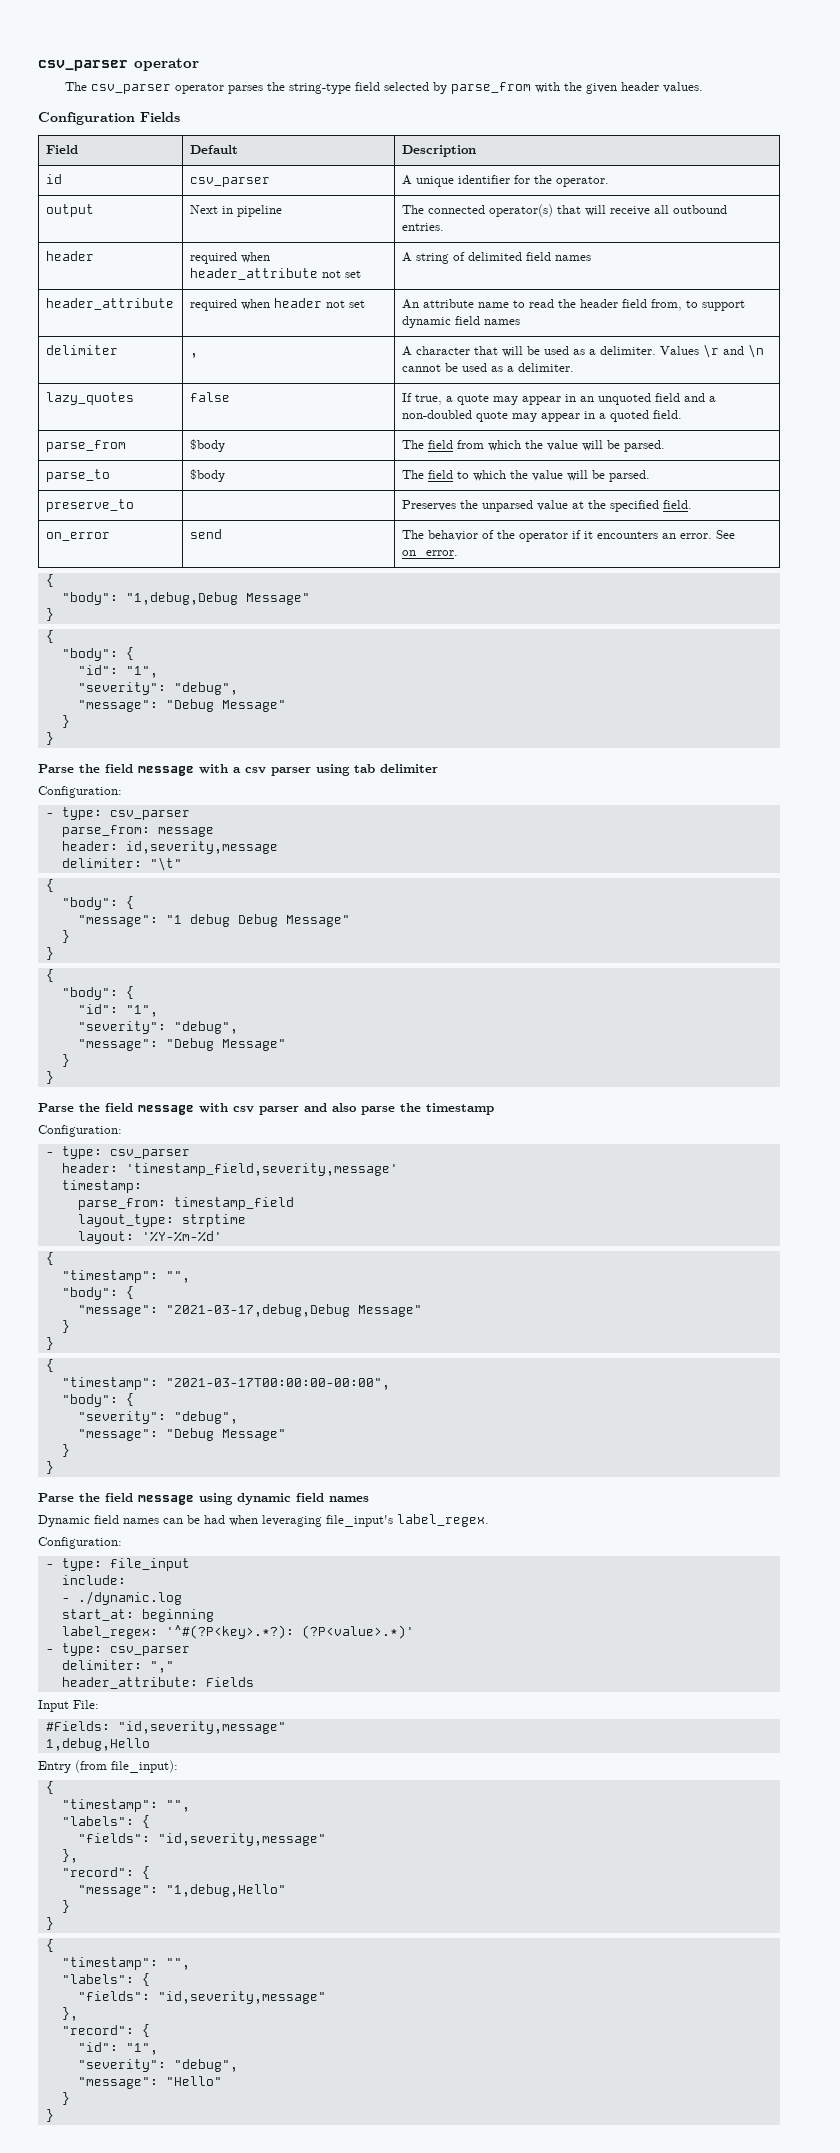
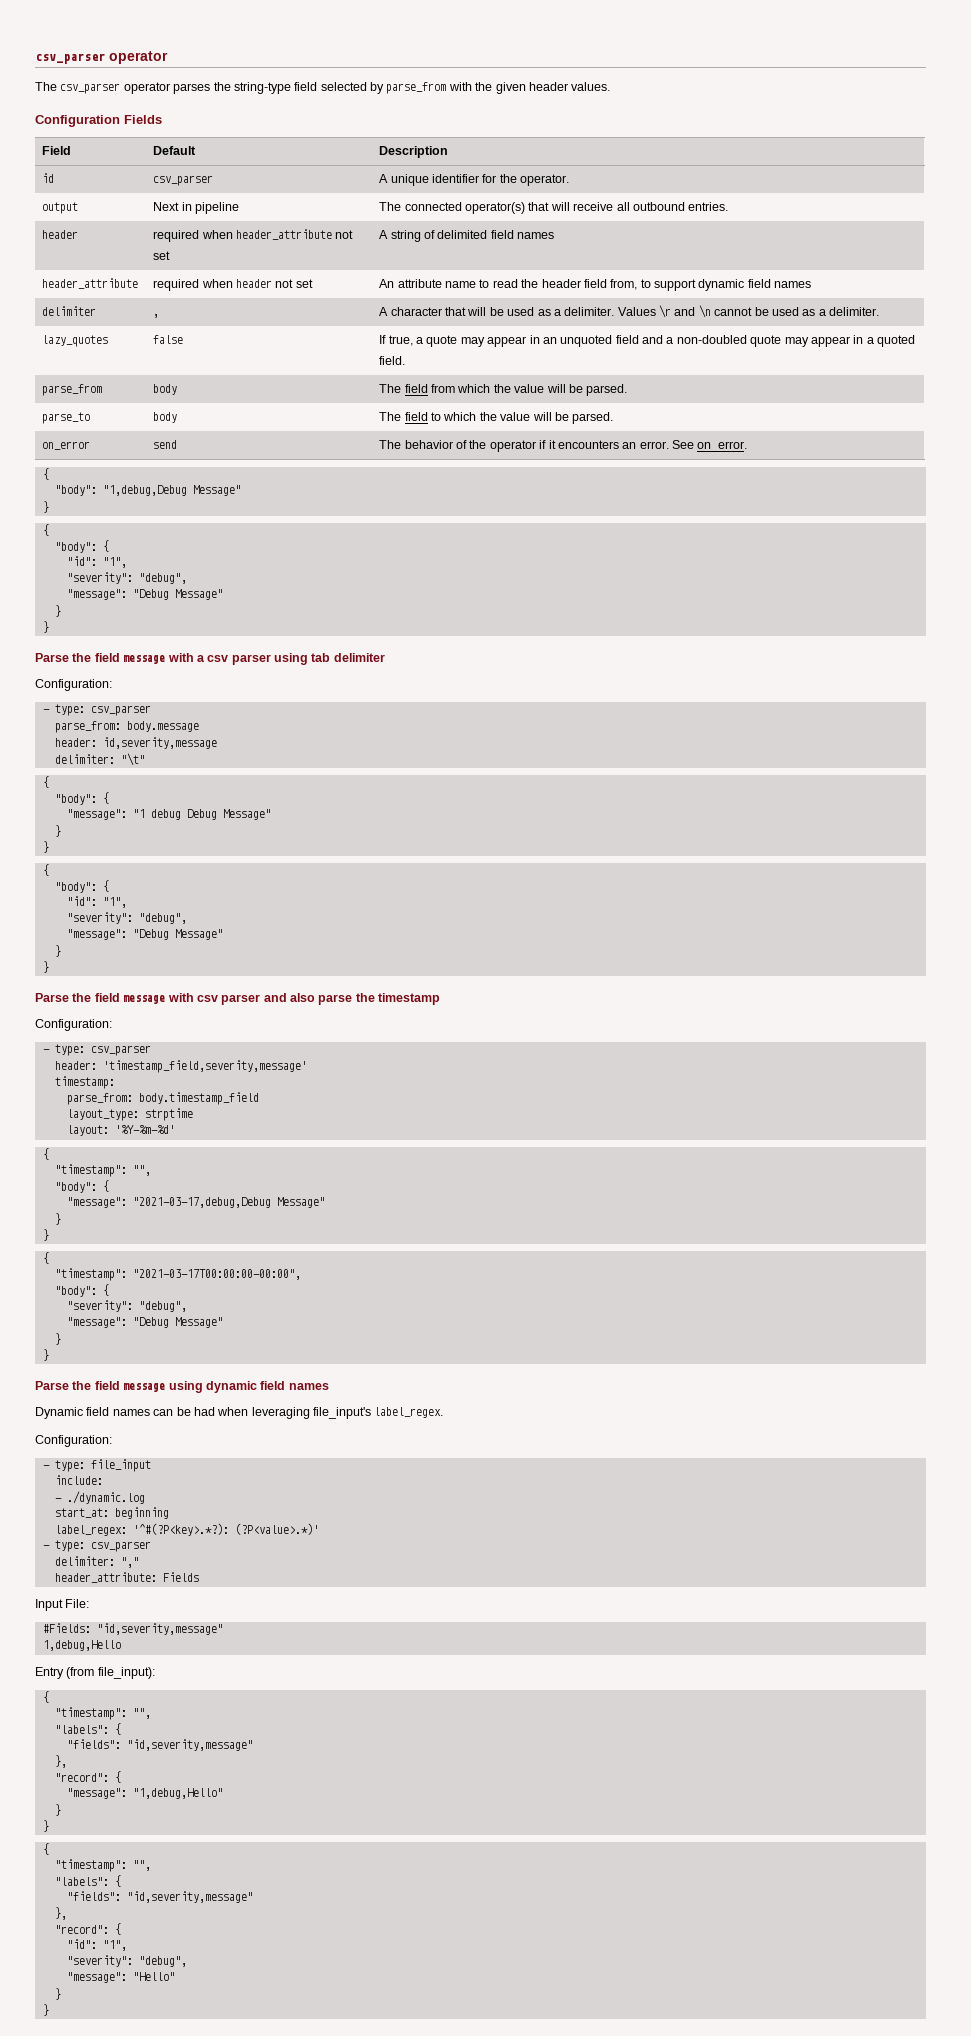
- parse_from | $body | The field from which the value will be parsed.
+ parse_from | body | The field from which the value will be parsed.
- parse_to | $body | The field to which the value will be parsed.
+ parse_to | body | The field to which the value will be parsed.
- preserve_to | | Preserves the unparsed value at the specified field.
- parse_from: message
+ parse_from: body.message
- parse_from: timestamp_field
+ parse_from: body.timestamp_field

